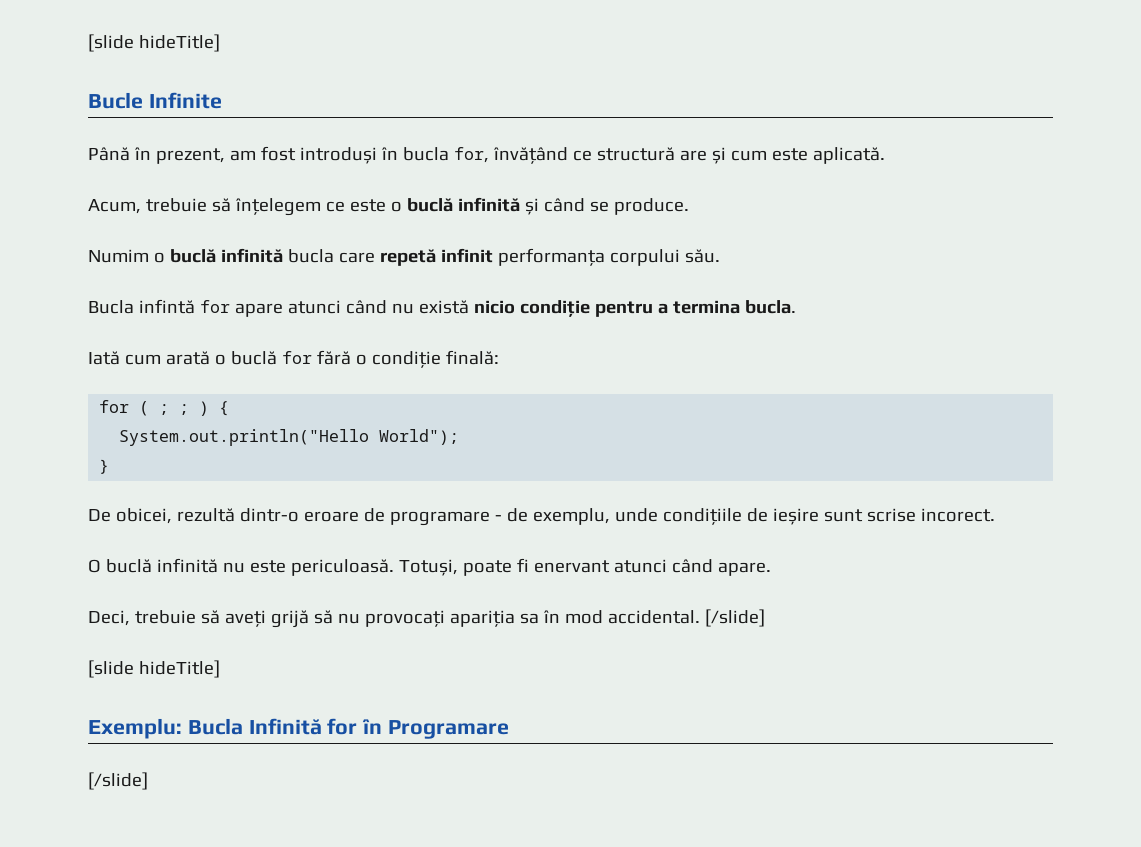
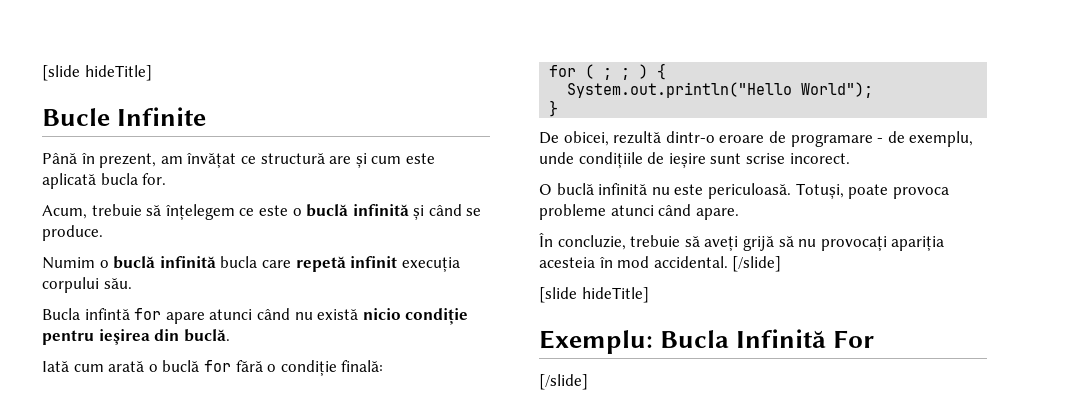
- Până în prezent, am fost introduși în bucla for, învățând ce structură are și cum este aplicată.
+ Până în prezent, am învățat ce structură are și cum este aplicată bucla for.
- Numim o buclă infinită bucla care repetă infinit performanța corpului său.
+ Numim o buclă infinită bucla care repetă infinit execuția corpului său.
- Bucla infintă for apare atunci când nu există nicio condiție pentru a termina bucla.
+ Bucla infintă for apare atunci când nu există nicio condiție pentru ieșirea din buclă.
- Totuși, poate fi enervant atunci când apare.
+ Totuși, poate provoca probleme atunci când apare.
- Deci, trebuie să aveți grijă să nu provocați apariția sa în mod accidental.
+ În concluzie, trebuie să aveți grijă să nu provocați apariția acesteia în mod accidental.
- Exemplu: Bucla Infinită for în Programare
+ Exemplu: Bucla Infinită For

